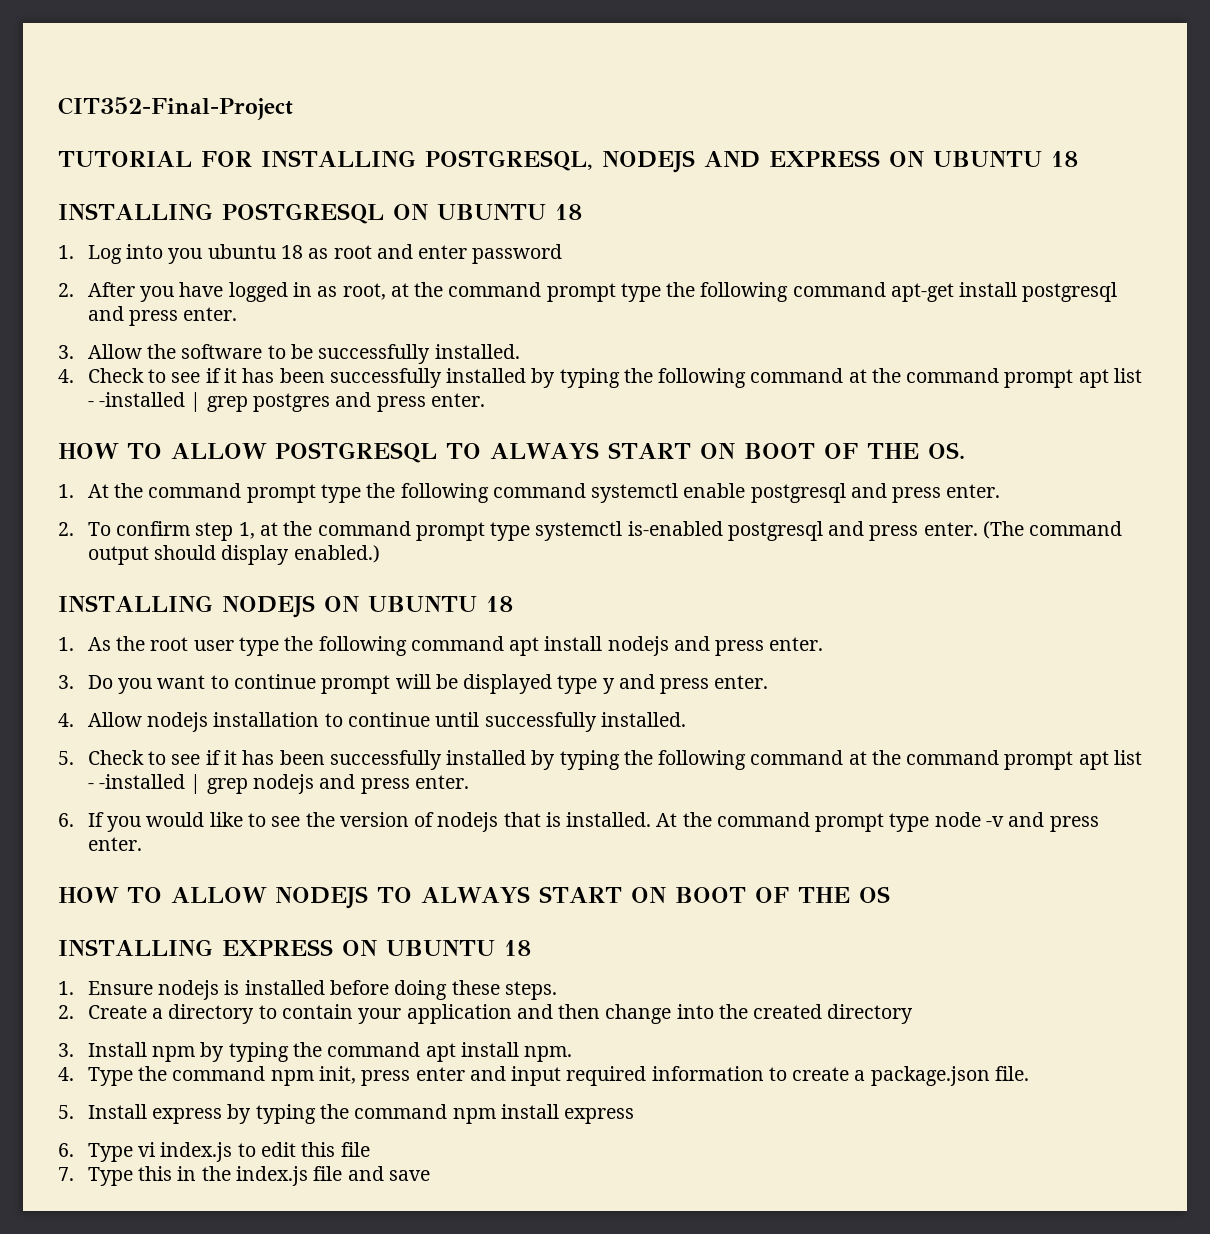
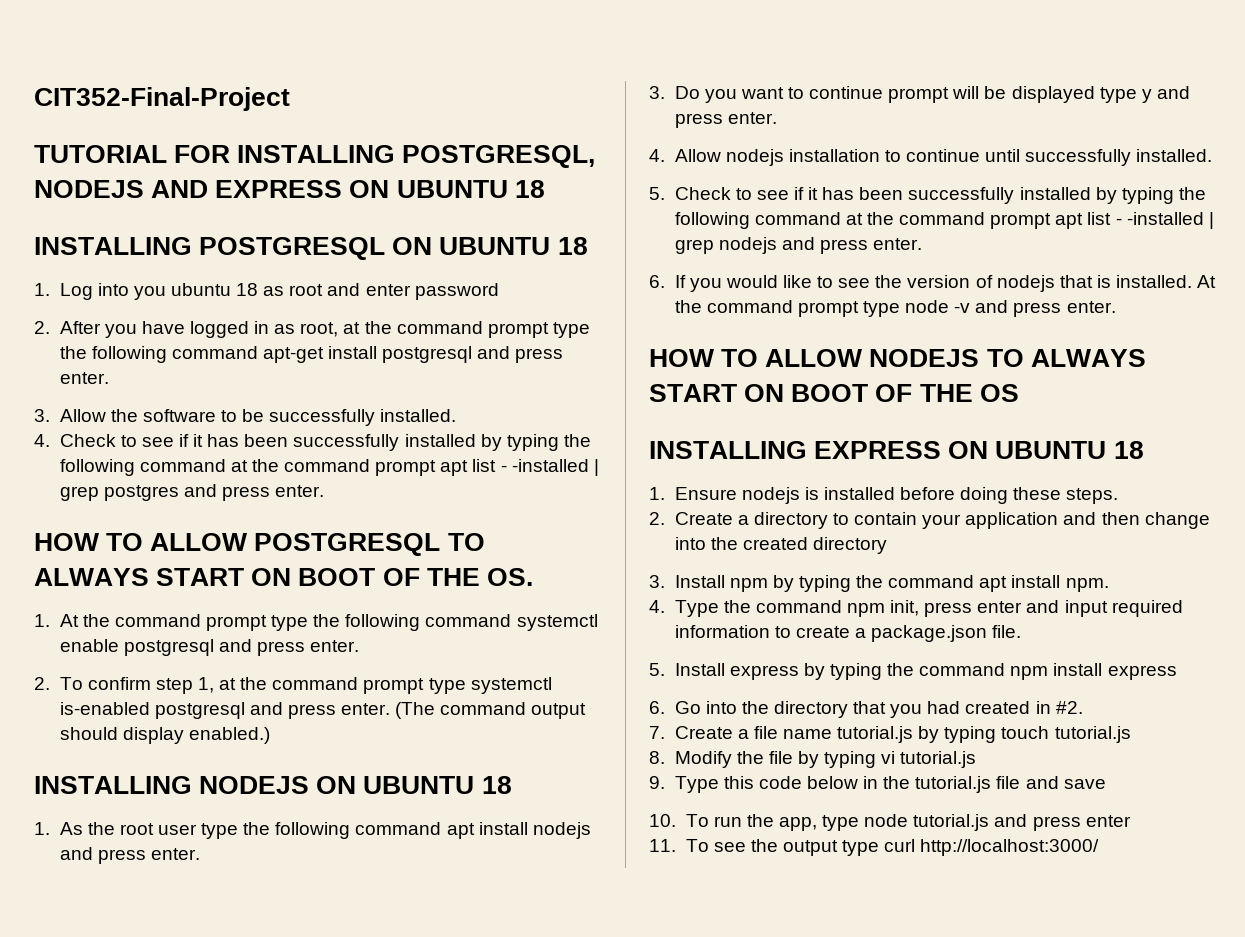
- 6. Type vi index.js to edit this file
- 7. Type this in the index.js file and save
+ 6. Go into the directory that you had created in #2.
+ 7. Create a file name tutorial.js by typing touch tutorial.js
+ 8. Modify the file by typing vi tutorial.js
+ 9. Type this code below in the tutorial.js file and save
+ 10. To run the app, type node tutorial.js and press enter
+ 11. To see the output type curl http://localhost:3000/

